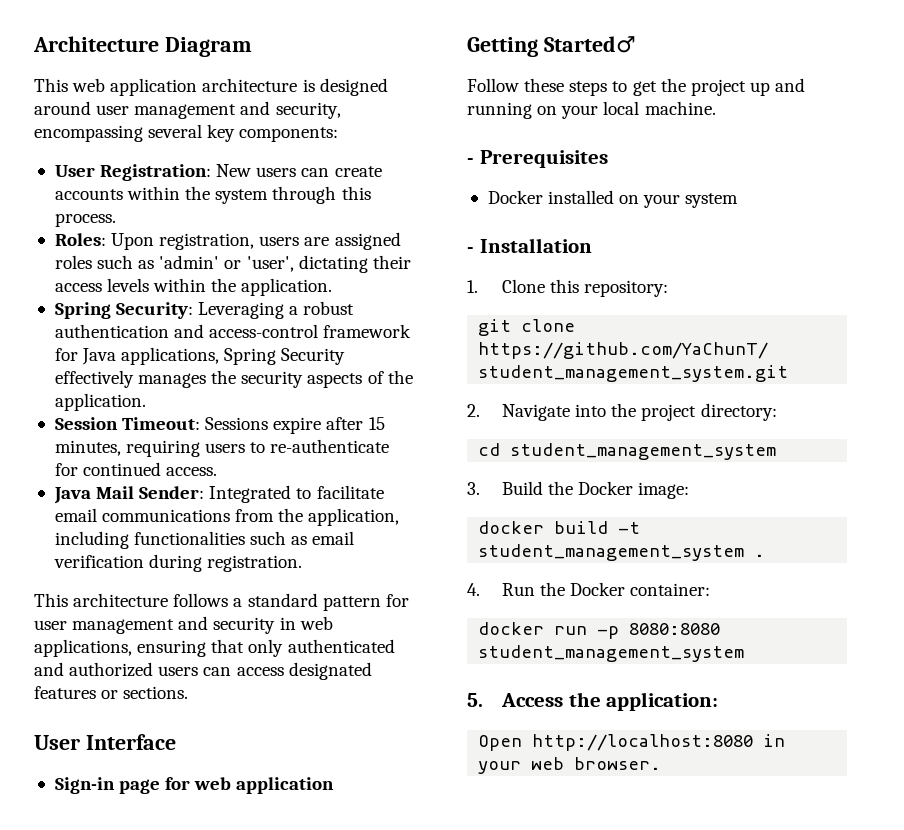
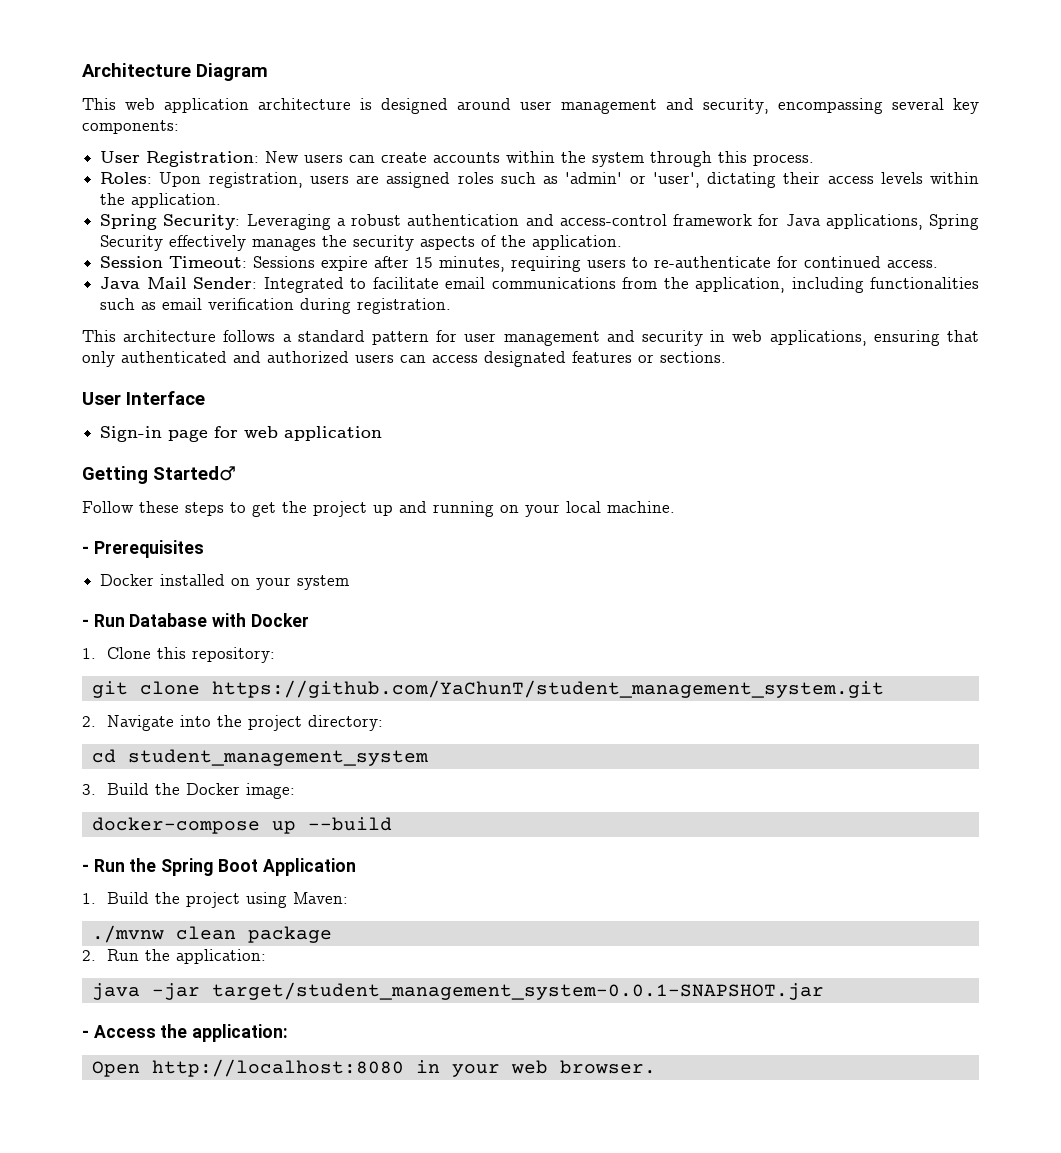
- - Installation
+ - Run Database with Docker
- docker build -t student_management_system .
- 4. Run the Docker container:
- docker run -p 8080:8080 student_management_system
- 5. Access the application:
+ docker-compose up --build
+ - Run the Spring Boot Application
+ 1. Build the project using Maven:
+ ./mvnw clean package
+ 2. Run the application:
+ java -jar target/student_management_system-0.0.1-SNAPSHOT.jar
+ - Access the application:

